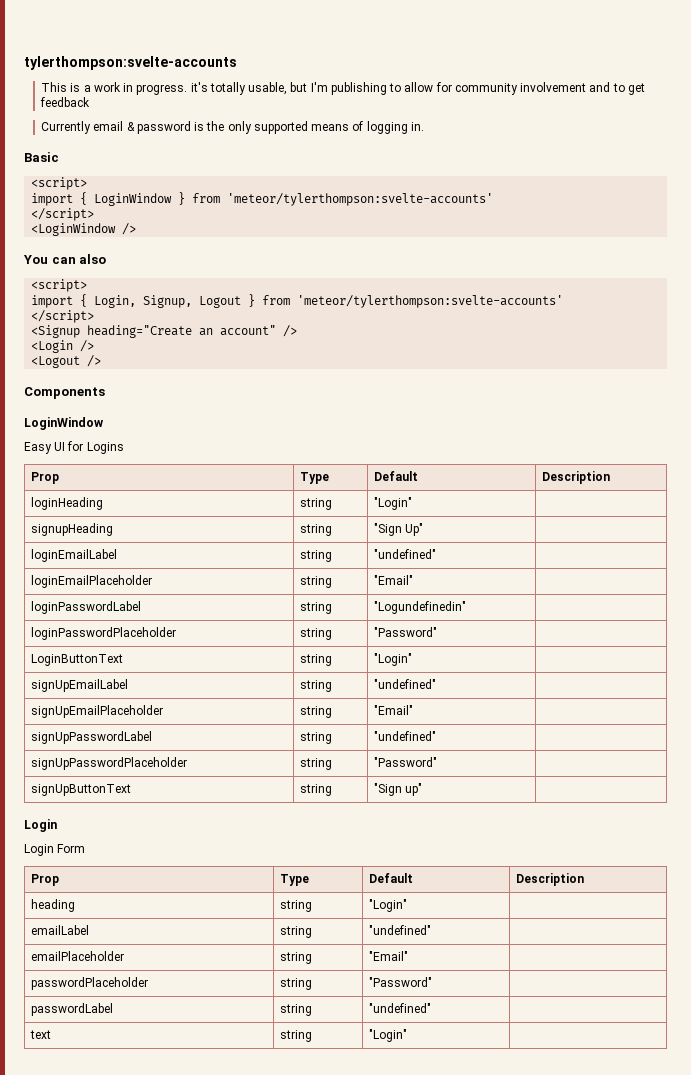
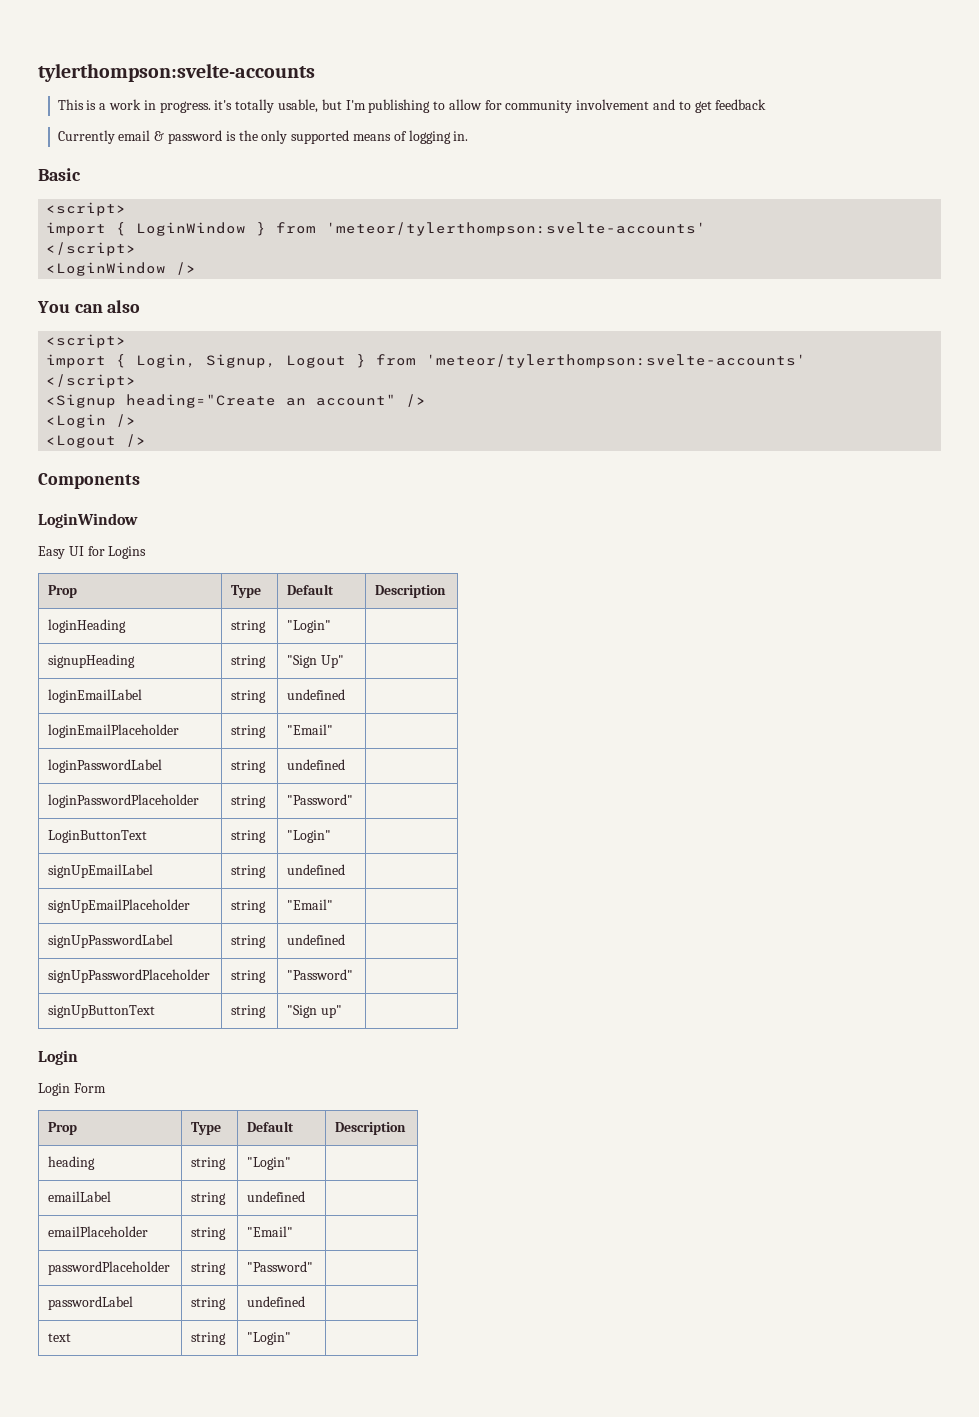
- loginEmailLabel | string | "undefined" |
+ loginEmailLabel | string | undefined |
- loginPasswordLabel | string | "Logundefinedin" |
+ loginPasswordLabel | string | undefined |
- signUpEmailLabel | string | "undefined" |
+ signUpEmailLabel | string | undefined |
- signUpPasswordLabel | string | "undefined" |
+ signUpPasswordLabel | string | undefined |
- emailLabel | string | "undefined" |
+ emailLabel | string | undefined |
- passwordLabel | string | "undefined" |
+ passwordLabel | string | undefined |

